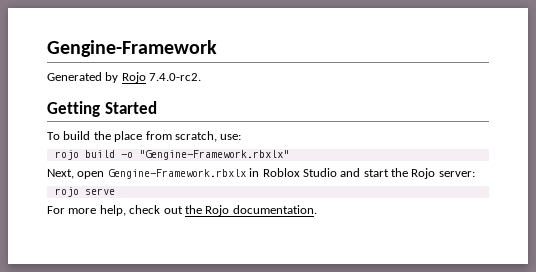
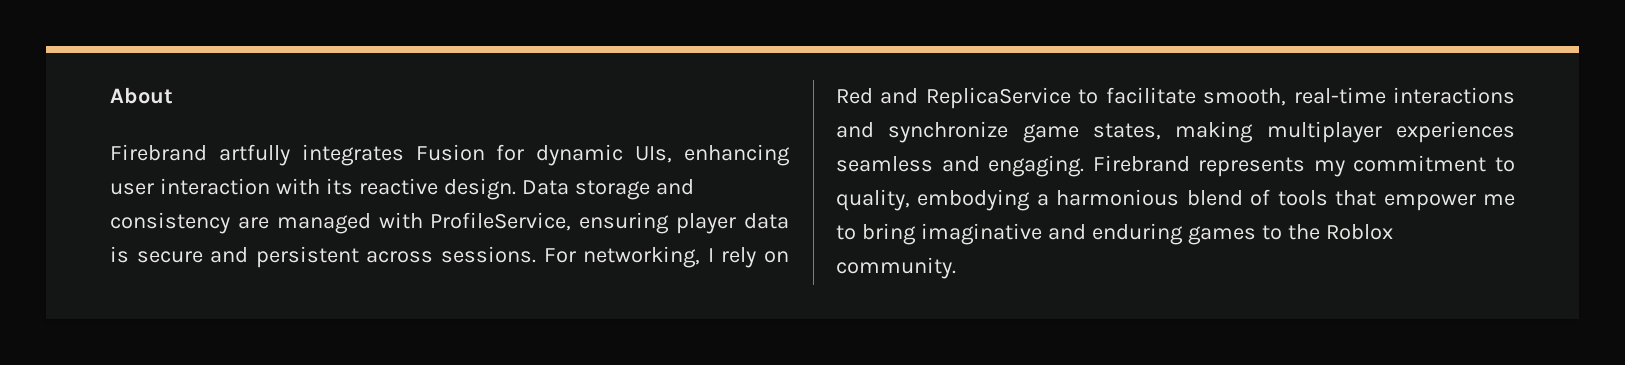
- Gengine-Framework
- Generated by Rojo 7.4.0-rc2.
- Getting Started
- To build the place from scratch, use:
- rojo build -o "Gengine-Framework.rbxlx"
- Next, open Gengine-Framework.rbxlx in Roblox Studio and start the Rojo server:
- rojo serve
- For more help, check out the Rojo documentation.
+ About
+ Firebrand artfully integrates Fusion for dynamic UIs, enhancing user interaction with its reactive design. Data storage and consistency are managed with ProfileService, ensuring player data is secure and persistent across sessions. For networking, I rely on Red and ReplicaService to facilitate smooth, real-time interactions and synchronize game states, making multiplayer experiences seamless and engaging. Firebrand represents my commitment to quality, embodying a harmonious blend of tools that empower me to bring imaginative and enduring games to the Roblox community.

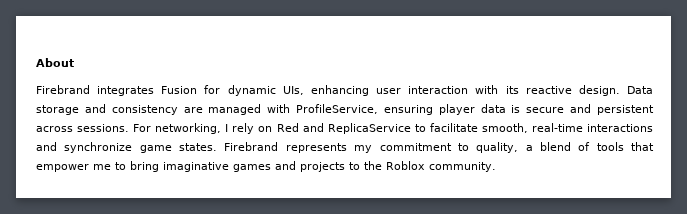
- Firebrand artfully integrates Fusion for dynamic UIs, enhancing user interaction with its reactive design.
+ Firebrand integrates Fusion for dynamic UIs, enhancing user interaction with its reactive design.
- For networking, I rely on Red and ReplicaService to facilitate smooth, real-time interactions and synchronize game states, making multiplayer experiences seamless and engaging.
+ For networking, I rely on Red and ReplicaService to facilitate smooth, real-time interactions and synchronize game states.
- Firebrand represents my commitment to quality, embodying a harmonious blend of tools that empower me to bring imaginative and enduring games to the Roblox community.
+ Firebrand represents my commitment to quality, a blend of tools that empower me to bring imaginative games and projects to the Roblox community.

